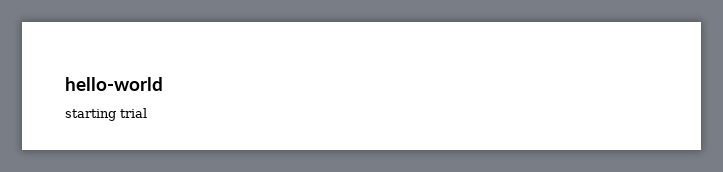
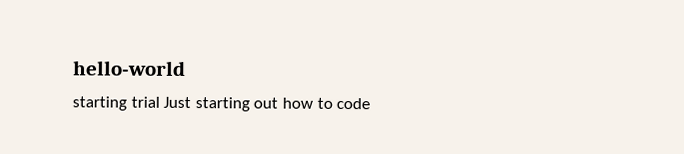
- starting trial
+ starting trial Just starting out how to code

